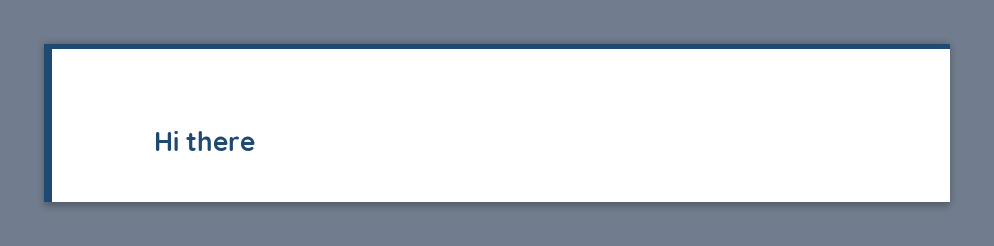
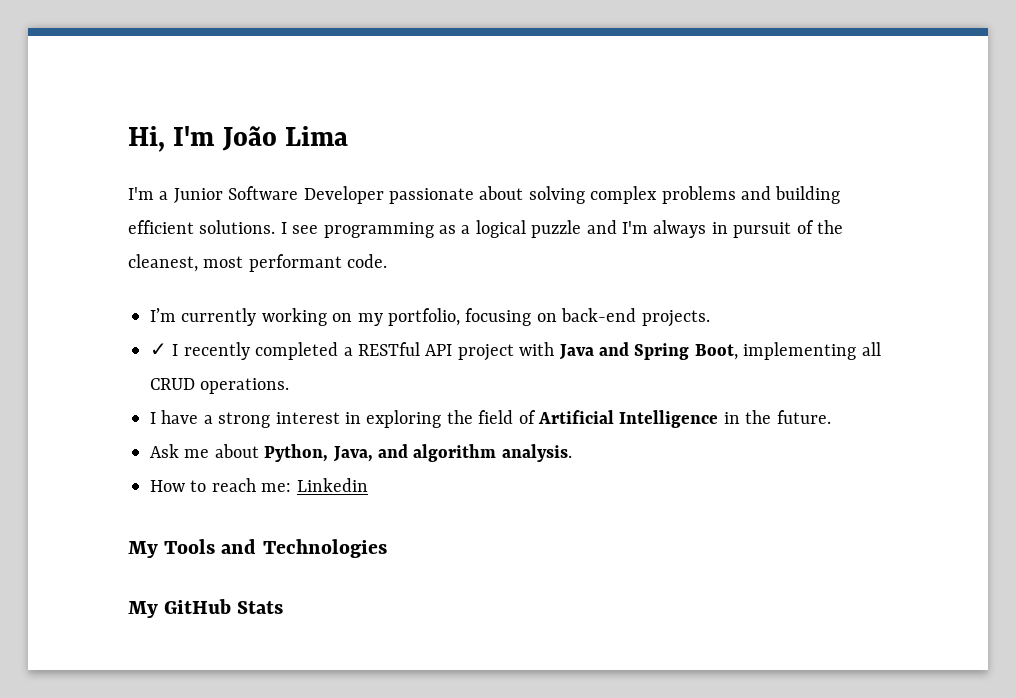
- Hi there
+ Hi, I'm João Lima
+ I'm a Junior Software Developer passionate about solving complex problems and building efficient solutions. I see programming as a logical puzzle and I'm always in pursuit of the cleanest, most performant code.
+ I’m currently working on my portfolio, focusing on back-end projects.
+ ✓ I recently completed a RESTful API project with Java and Spring Boot, implementing all CRUD operations.
+ I have a strong interest in exploring the field of Artificial Intelligence in the future.
+ Ask me about Python, Java, and algorithm analysis.
+ How to reach me: Linkedin
+ My Tools and Technologies
+ My GitHub Stats

